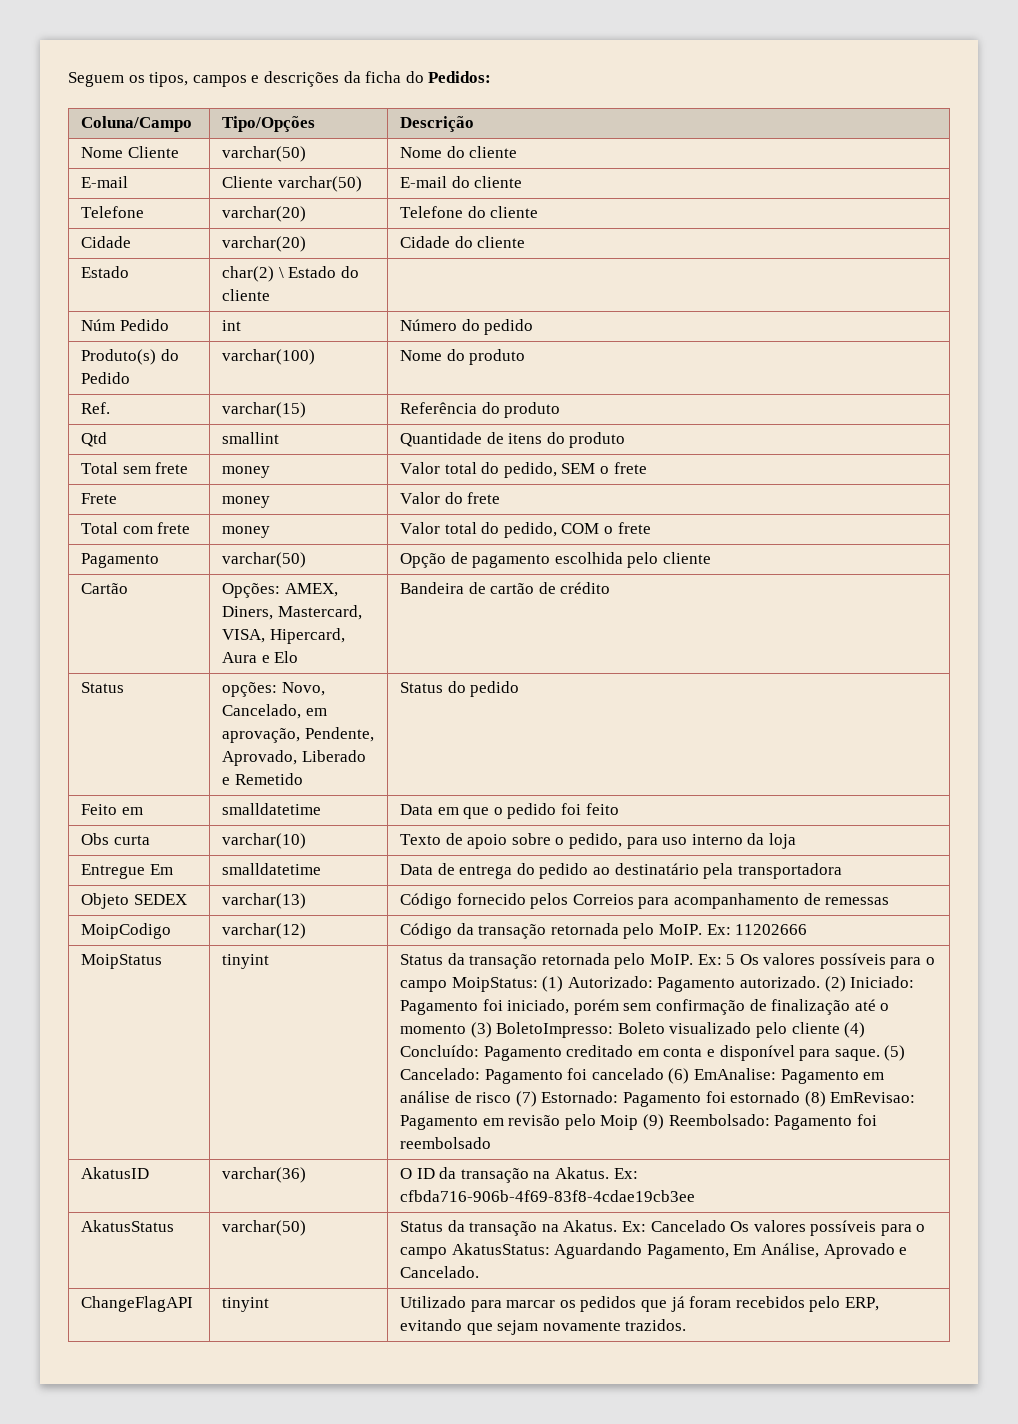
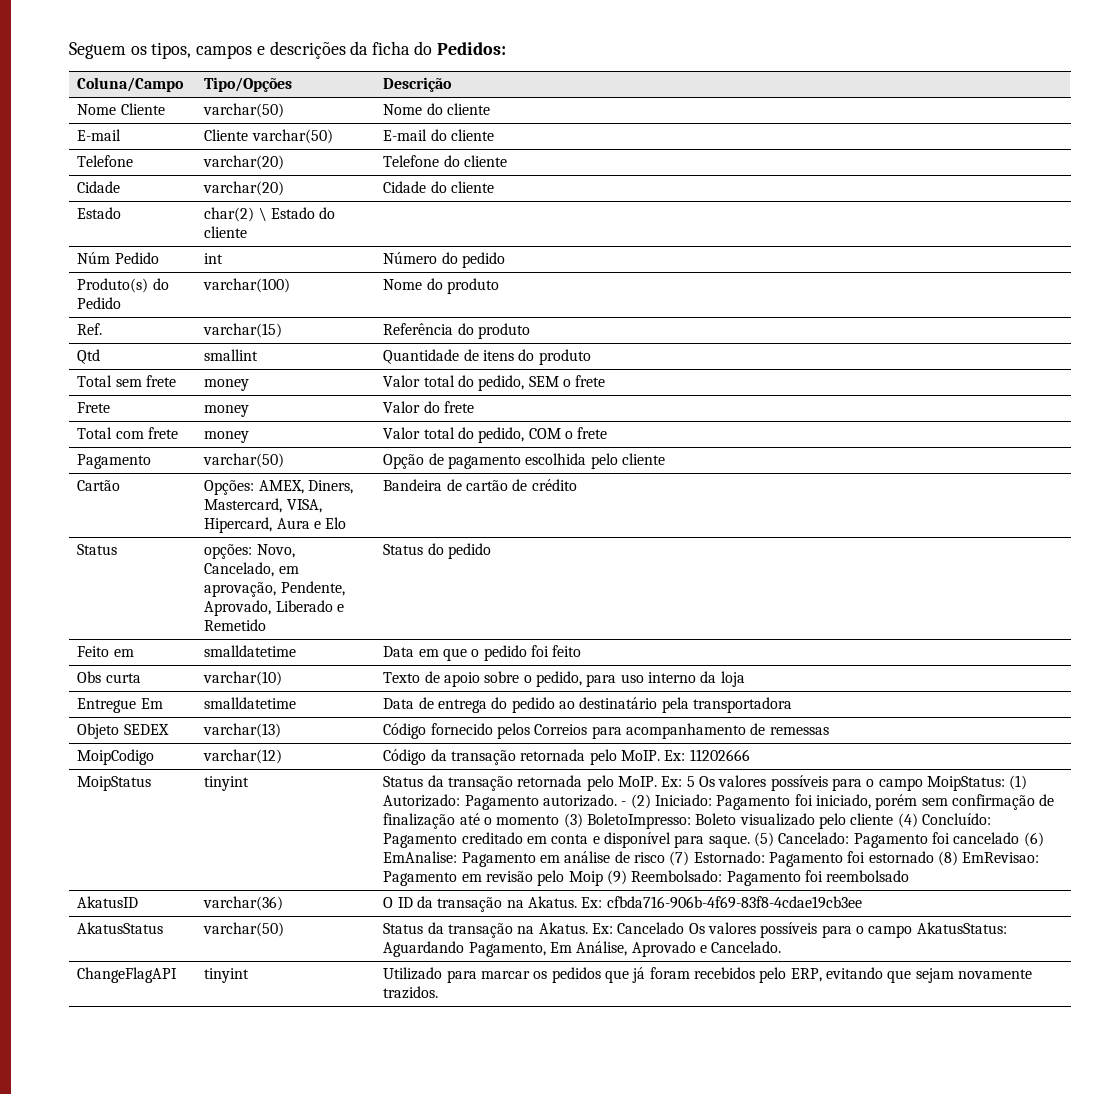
- (2) Iniciado: Pagamento foi iniciado, porém sem confirmação de finalização até o momento (3) BoletoImpresso: Boleto visualizado pelo cliente (4) Concluído: Pagamento creditado em conta e disponível para saque.
+ - (2) Iniciado: Pagamento foi iniciado, porém sem confirmação de finalização até o momento (3) BoletoImpresso: Boleto visualizado pelo cliente (4) Concluído: Pagamento creditado em conta e disponível para saque.

